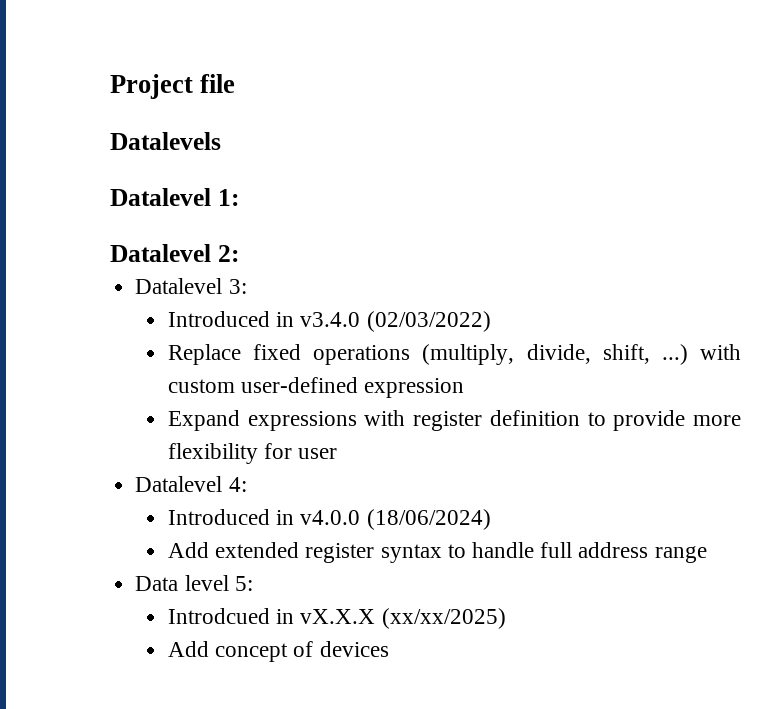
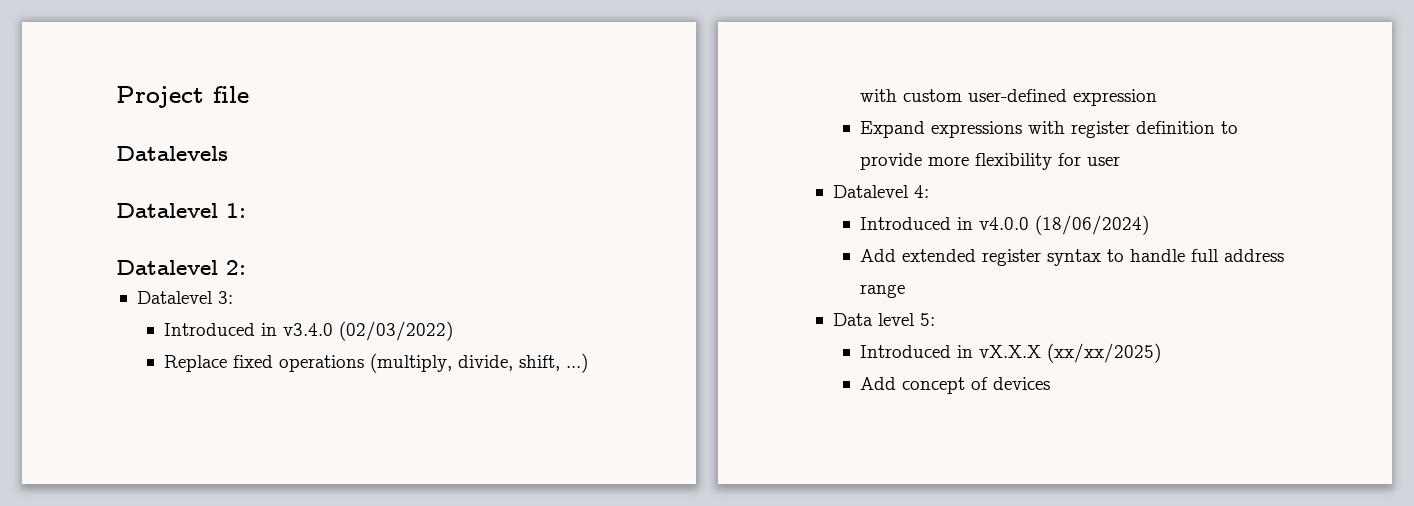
- Introdcued in vX.X.X (xx/xx/2025)
+ Introduced in vX.X.X (xx/xx/2025)

